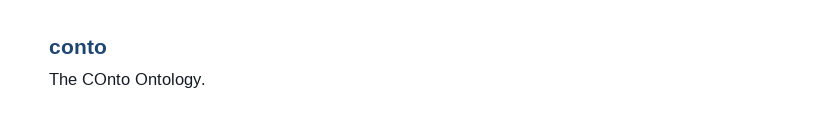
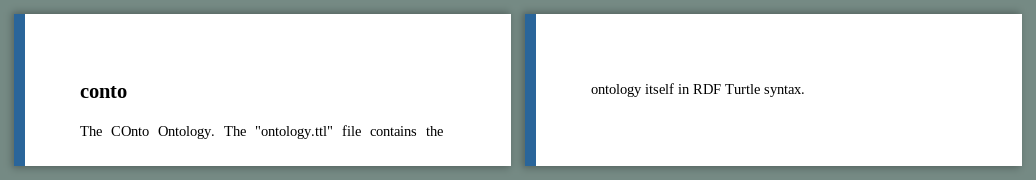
+ The "ontology.ttl" file contains the ontology itself in RDF Turtle syntax.

